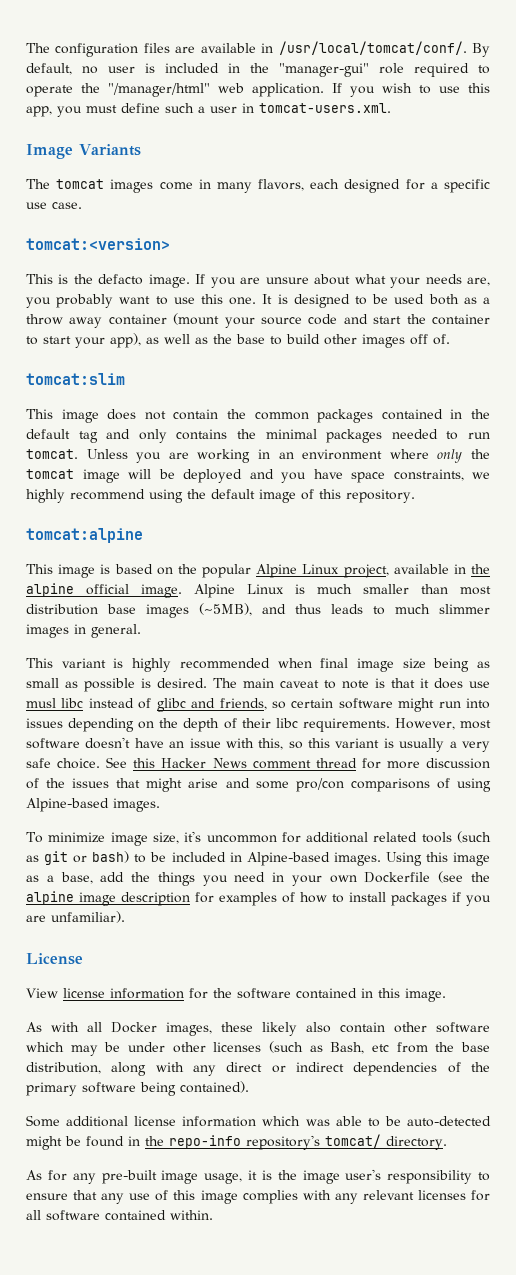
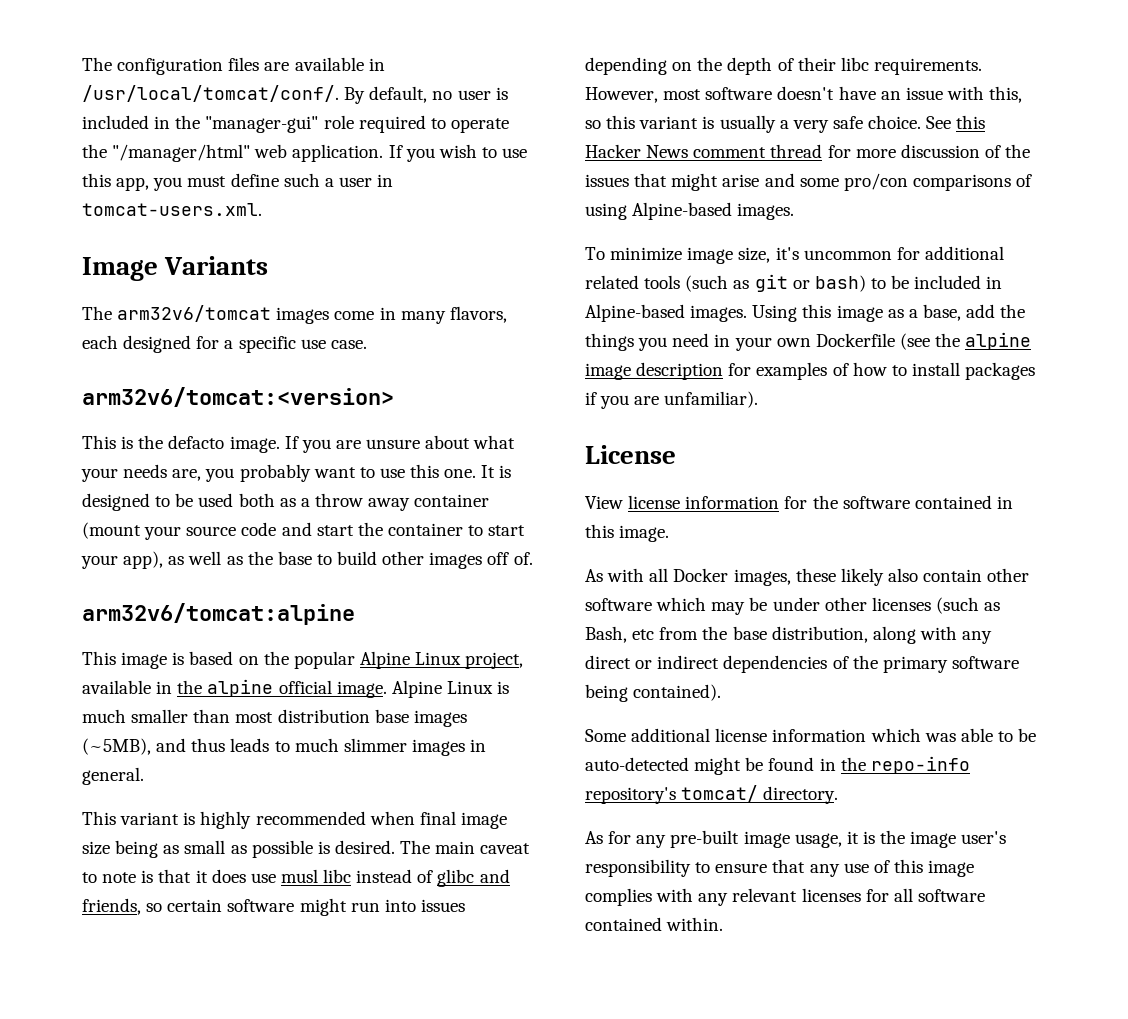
- The tomcat images come in many flavors, each designed for a specific use case.
+ The arm32v6/tomcat images come in many flavors, each designed for a specific use case.
- tomcat:<version>
+ arm32v6/tomcat:<version>
- tomcat:slim
- This image does not contain the common packages contained in the default tag and only contains the minimal packages needed to run tomcat. Unless you are working in an environment where only the tomcat image will be deployed and you have space constraints, we highly recommend using the default image of this repository.
- tomcat:alpine
+ arm32v6/tomcat:alpine

